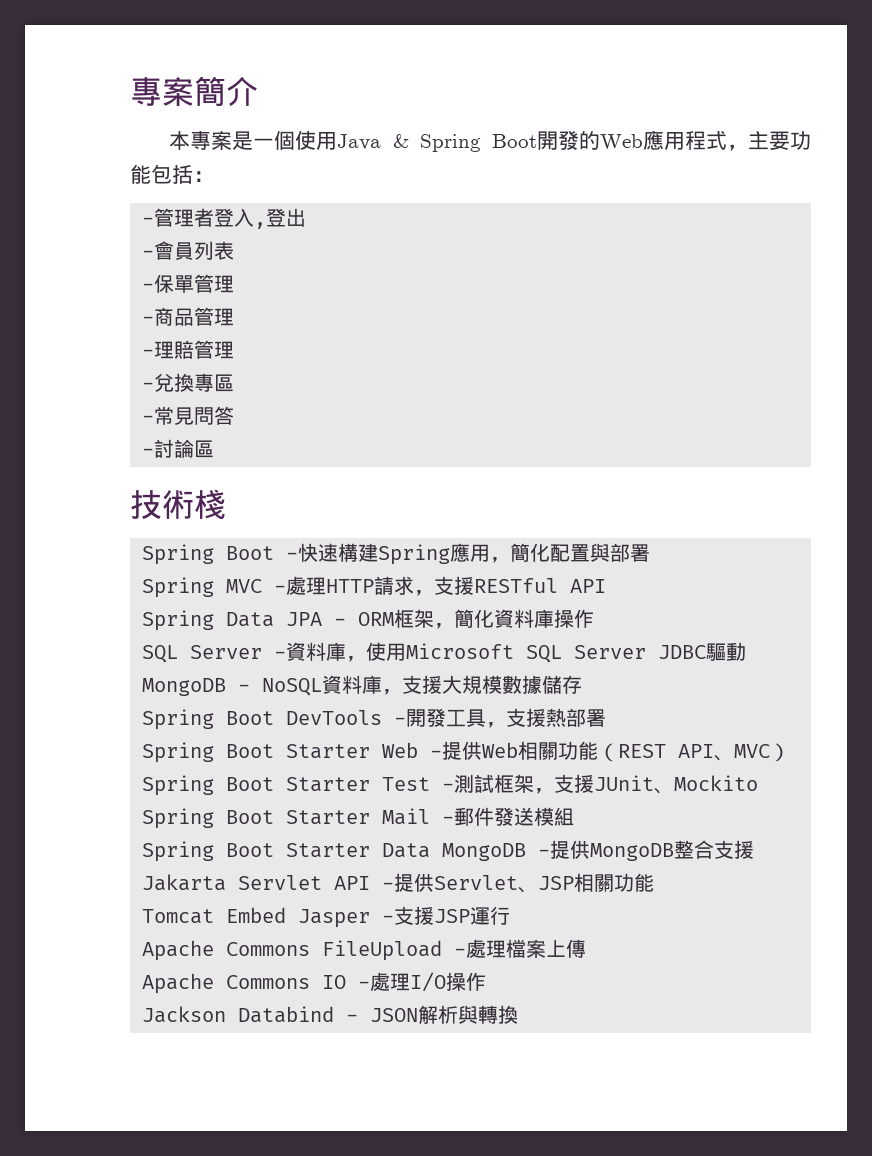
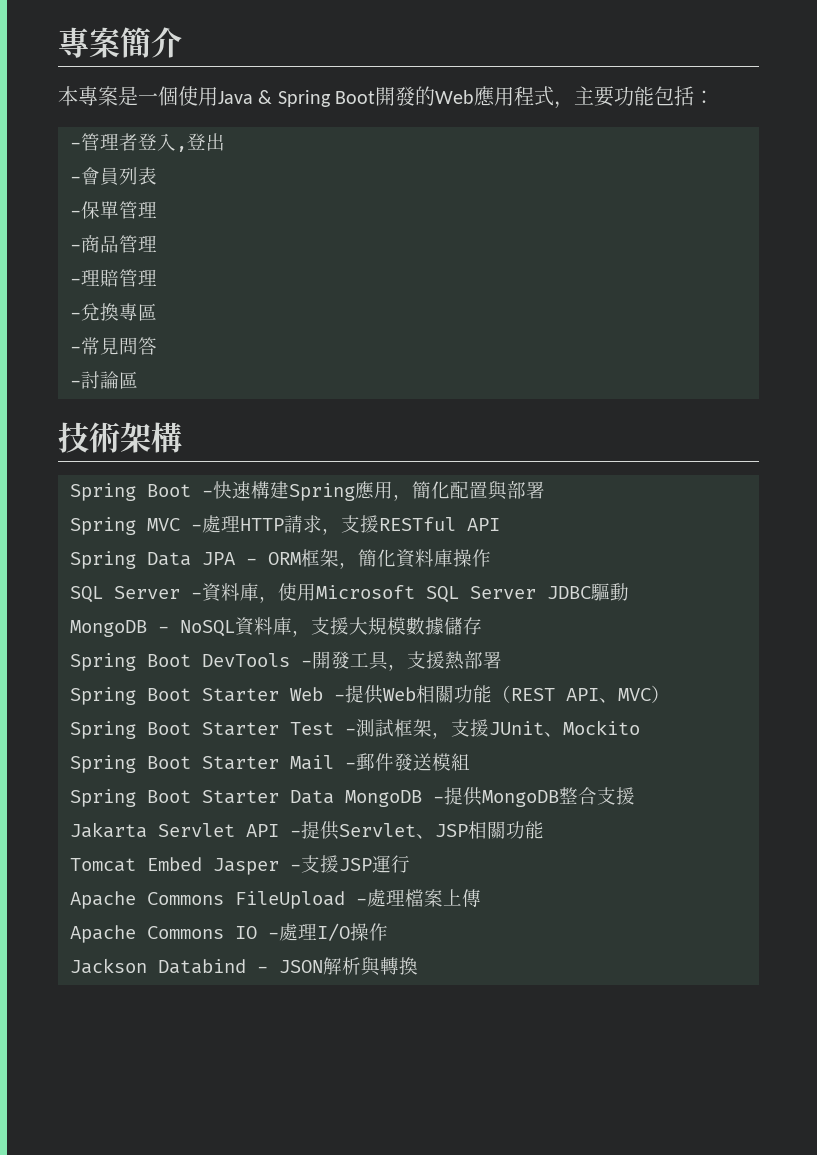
- 技術棧
+ 技術架構

